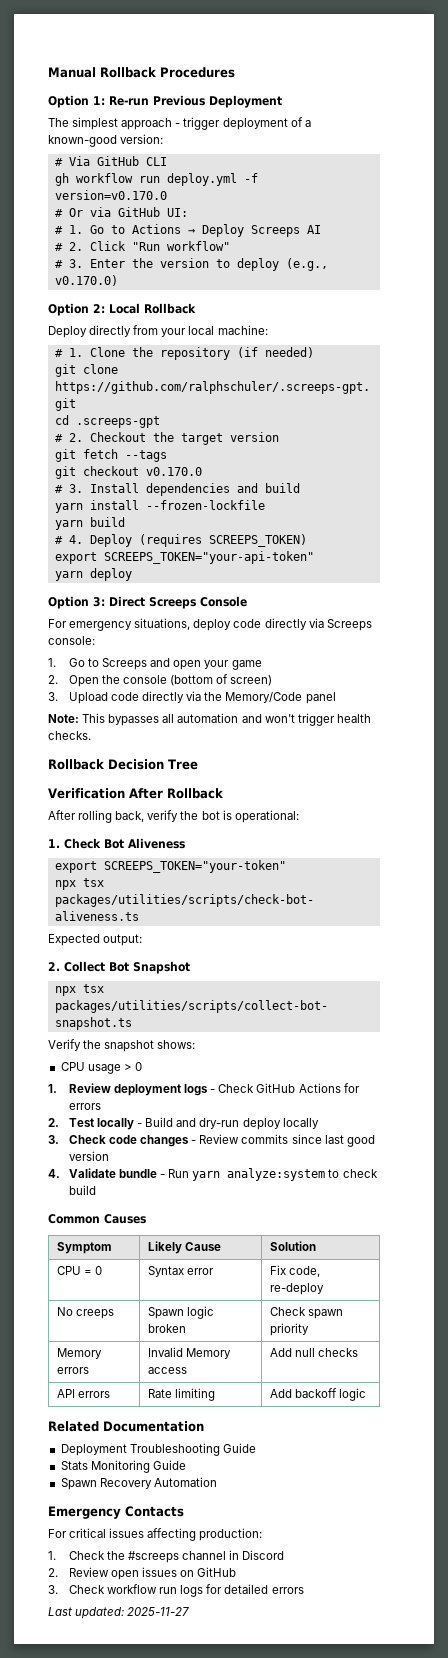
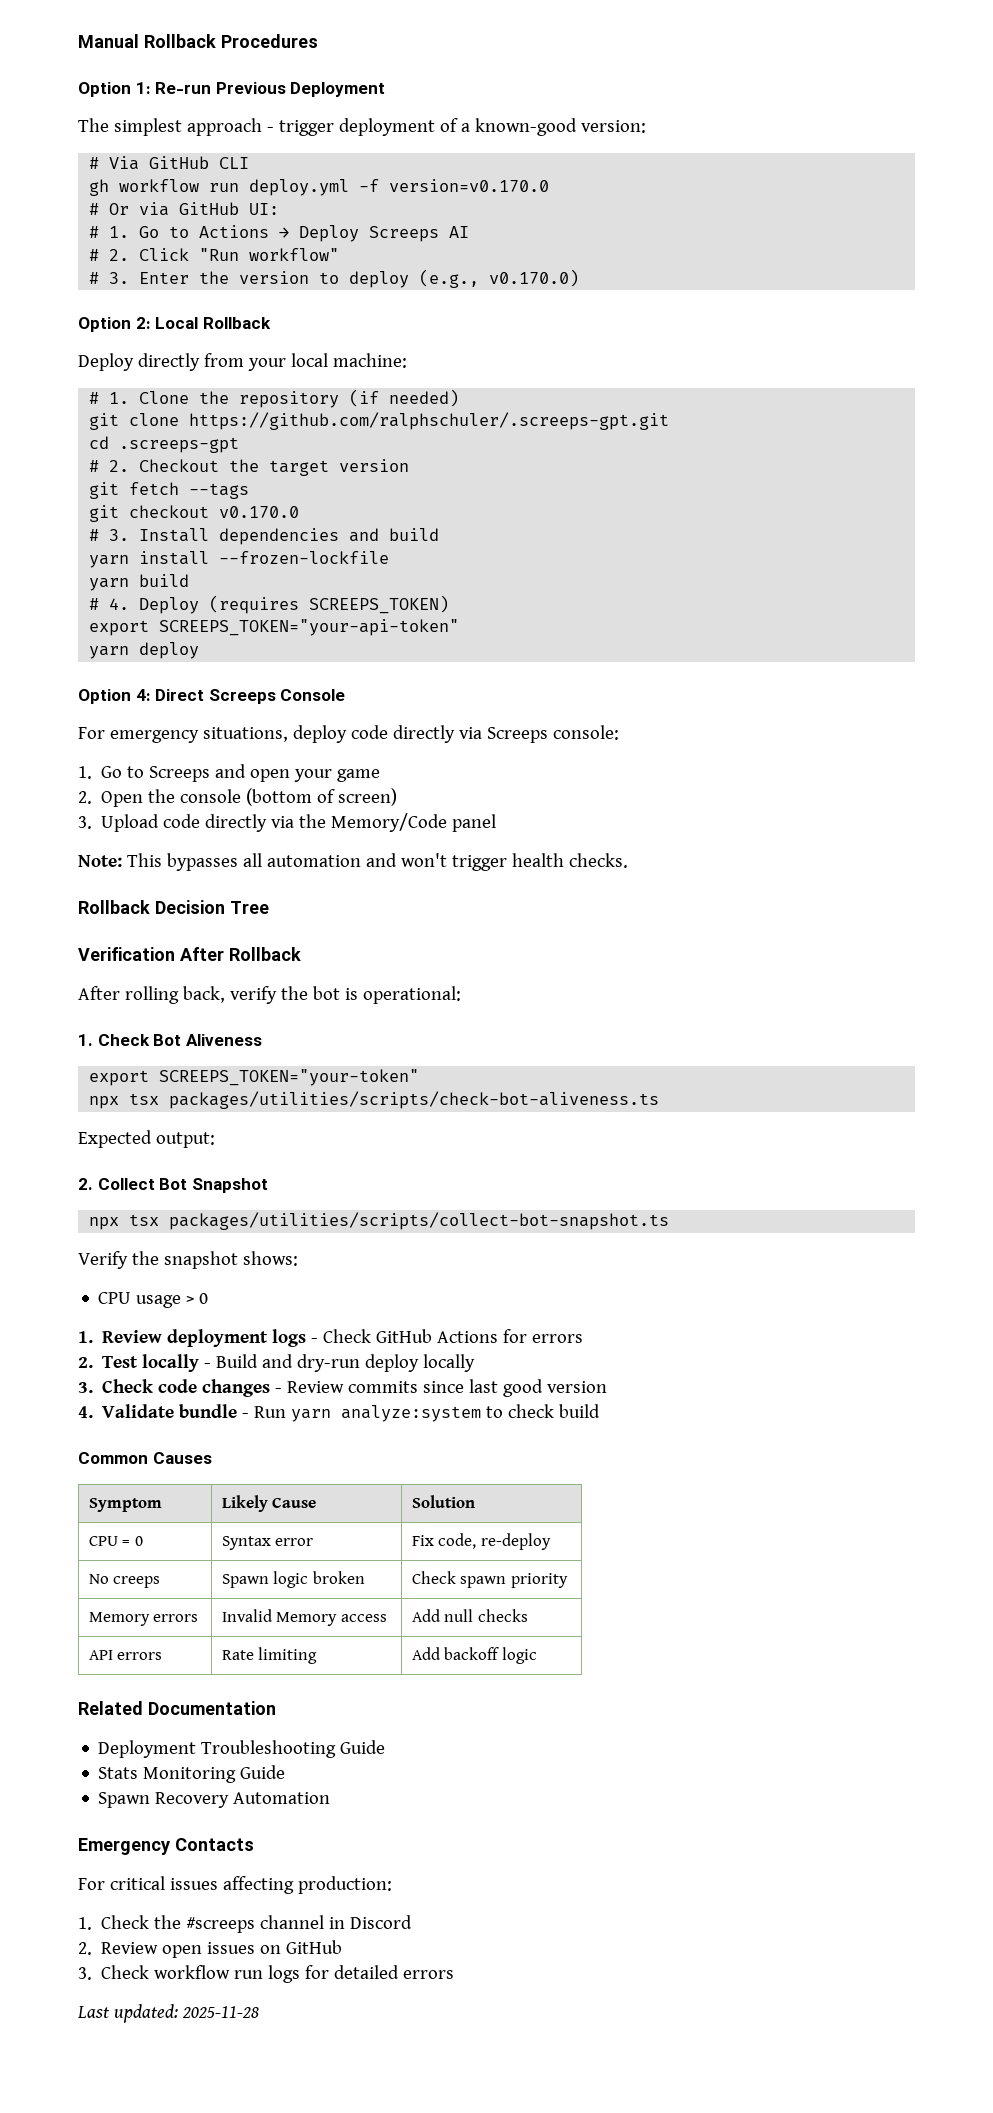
- Option 3: Direct Screeps Console
+ Option 4: Direct Screeps Console
- Last updated: 2025-11-27
+ Last updated: 2025-11-28

